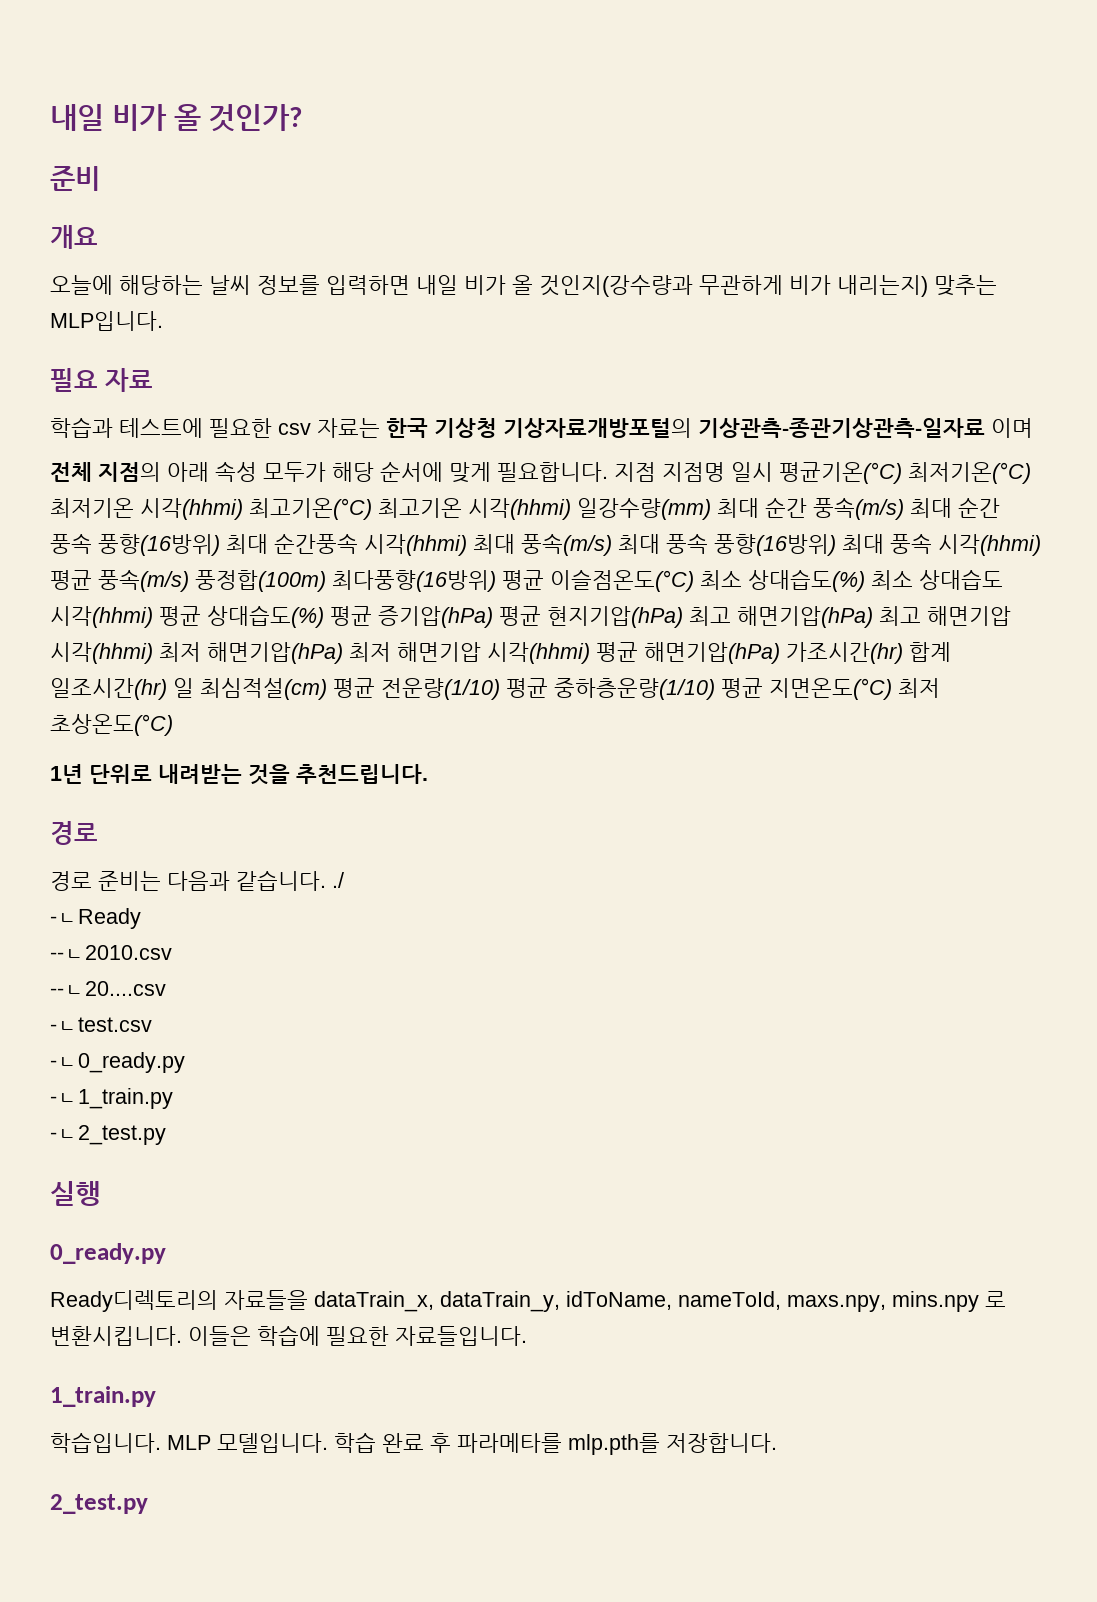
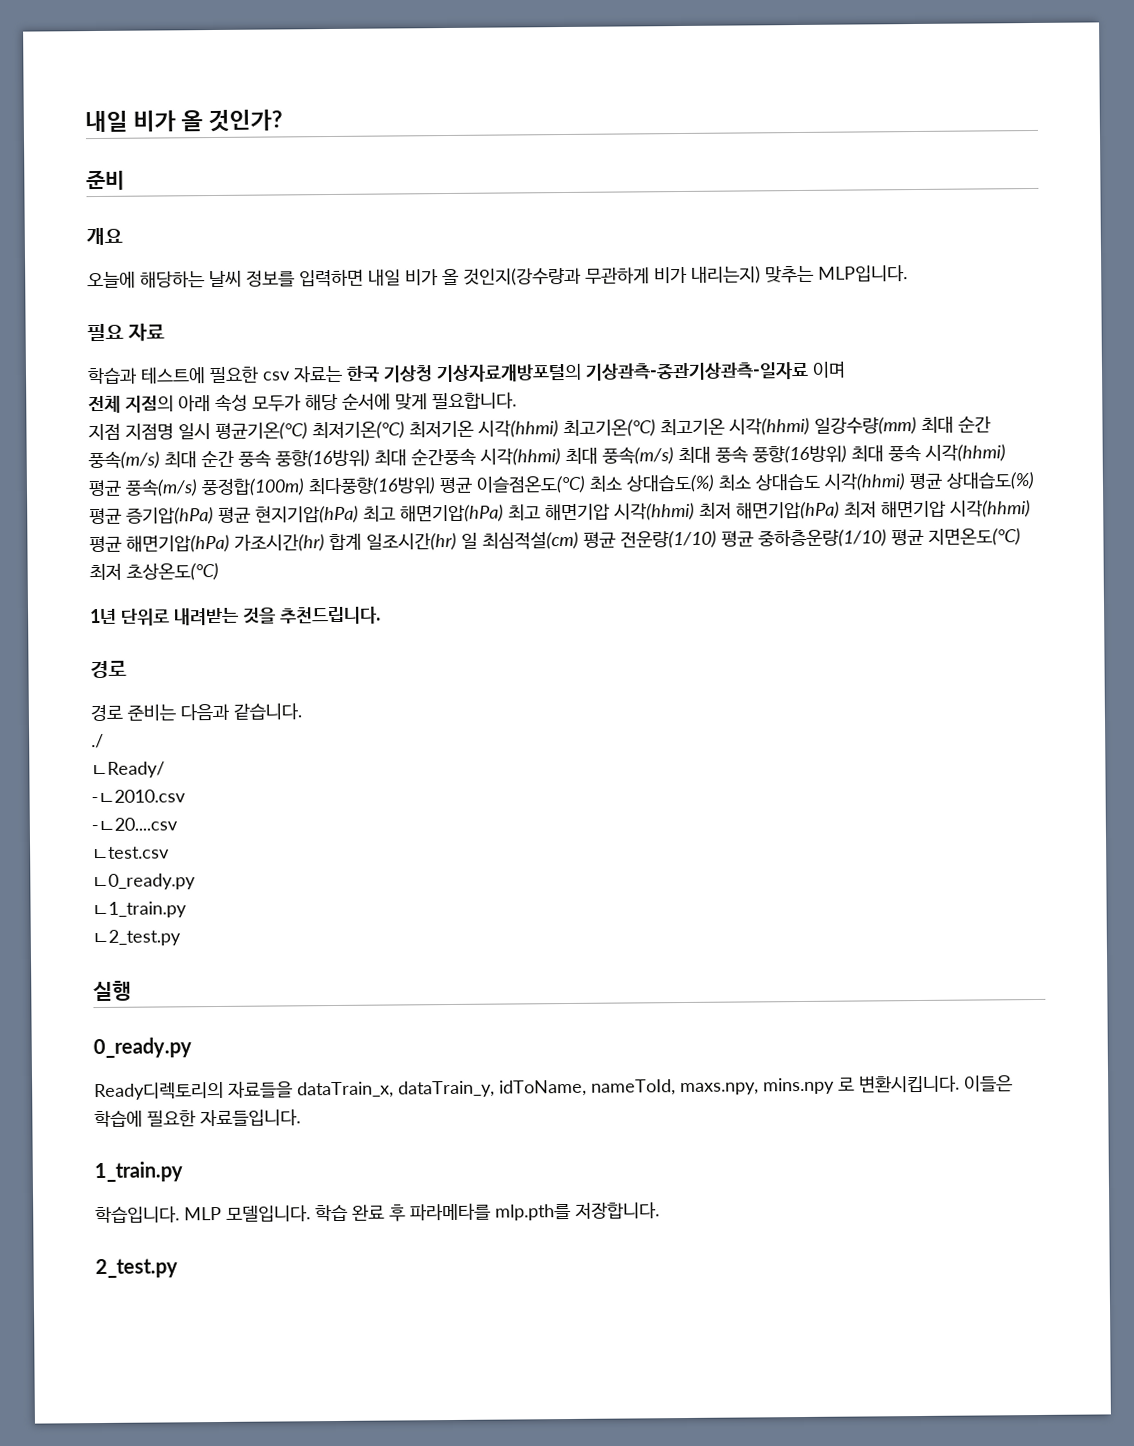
- 전체 지점의 아래 속성 모두가 해당 순서에 맞게 필요합니다. 지점 지점명 일시 평균기온(°C) 최저기온(°C) 최저기온 시각(hhmi) 최고기온(°C) 최고기온 시각(hhmi) 일강수량(mm) 최대 순간 풍속(m/s) 최대 순간 풍속 풍향(16방위) 최대 순간풍속 시각(hhmi) 최대 풍속(m/s) 최대 풍속 풍향(16방위) 최대 풍속 시각(hhmi) 평균 풍속(m/s) 풍정합(100m) 최다풍향(16방위) 평균 이슬점온도(°C) 최소 상대습도(%) 최소 상대습도 시각(hhmi) 평균 상대습도(%) 평균 증기압(hPa) 평균 현지기압(hPa) 최고 해면기압(hPa) 최고 해면기압 시각(hhmi) 최저 해면기압(hPa) 최저 해면기압 시각(hhmi) 평균 해면기압(hPa) 가조시간(hr) 합계 일조시간(hr) 일 최심적설(cm) 평균 전운량(1/10) 평균 중하층운량(1/10) 평균 지면온도(°C) 최저 초상온도(°C)
+ 전체 지점의 아래 속성 모두가 해당 순서에 맞게 필요합니다.
+ 지점 지점명 일시 평균기온(°C) 최저기온(°C) 최저기온 시각(hhmi) 최고기온(°C) 최고기온 시각(hhmi) 일강수량(mm) 최대 순간 풍속(m/s) 최대 순간 풍속 풍향(16방위) 최대 순간풍속 시각(hhmi) 최대 풍속(m/s) 최대 풍속 풍향(16방위) 최대 풍속 시각(hhmi) 평균 풍속(m/s) 풍정합(100m) 최다풍향(16방위) 평균 이슬점온도(°C) 최소 상대습도(%) 최소 상대습도 시각(hhmi) 평균 상대습도(%) 평균 증기압(hPa) 평균 현지기압(hPa) 최고 해면기압(hPa) 최고 해면기압 시각(hhmi) 최저 해면기압(hPa) 최저 해면기압 시각(hhmi) 평균 해면기압(hPa) 가조시간(hr) 합계 일조시간(hr) 일 최심적설(cm) 평균 전운량(1/10) 평균 중하층운량(1/10) 평균 지면온도(°C) 최저 초상온도(°C)
- 경로 준비는 다음과 같습니다. ./
+ 경로 준비는 다음과 같습니다.
+ ./
- -ㄴReady
- --ㄴ2010.csv
- --ㄴ20....csv
- -ㄴtest.csv
- -ㄴ0_ready.py
- -ㄴ1_train.py
- -ㄴ2_test.py
+ ㄴReady/
+ -ㄴ2010.csv
+ -ㄴ20....csv
+ ㄴtest.csv
+ ㄴ0_ready.py
+ ㄴ1_train.py
+ ㄴ2_test.py

